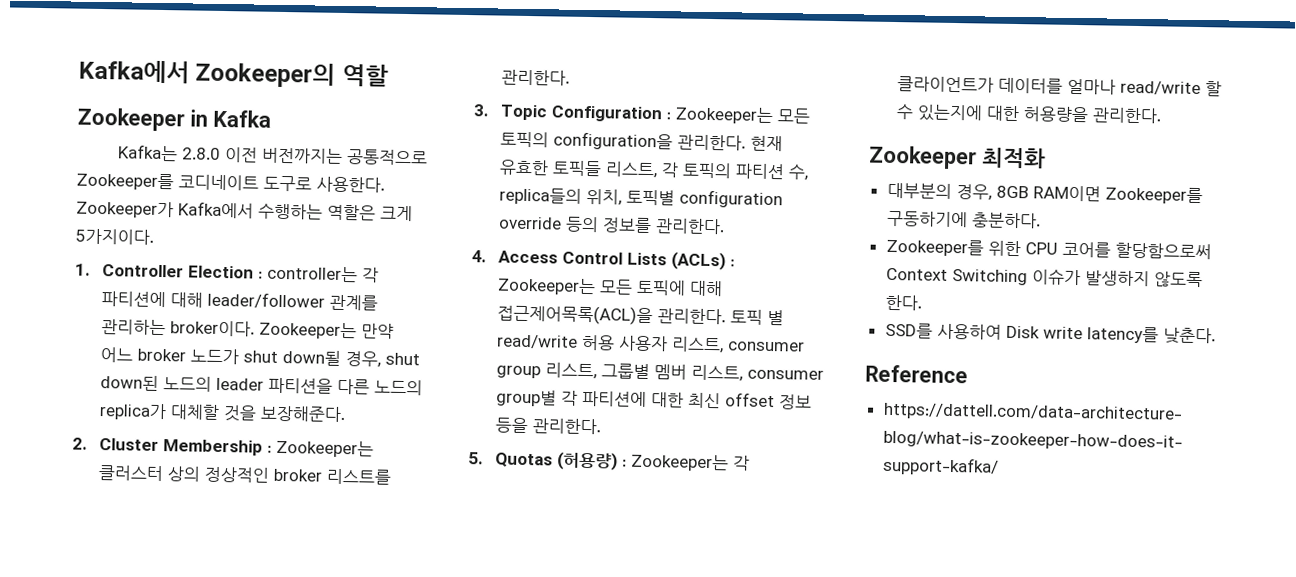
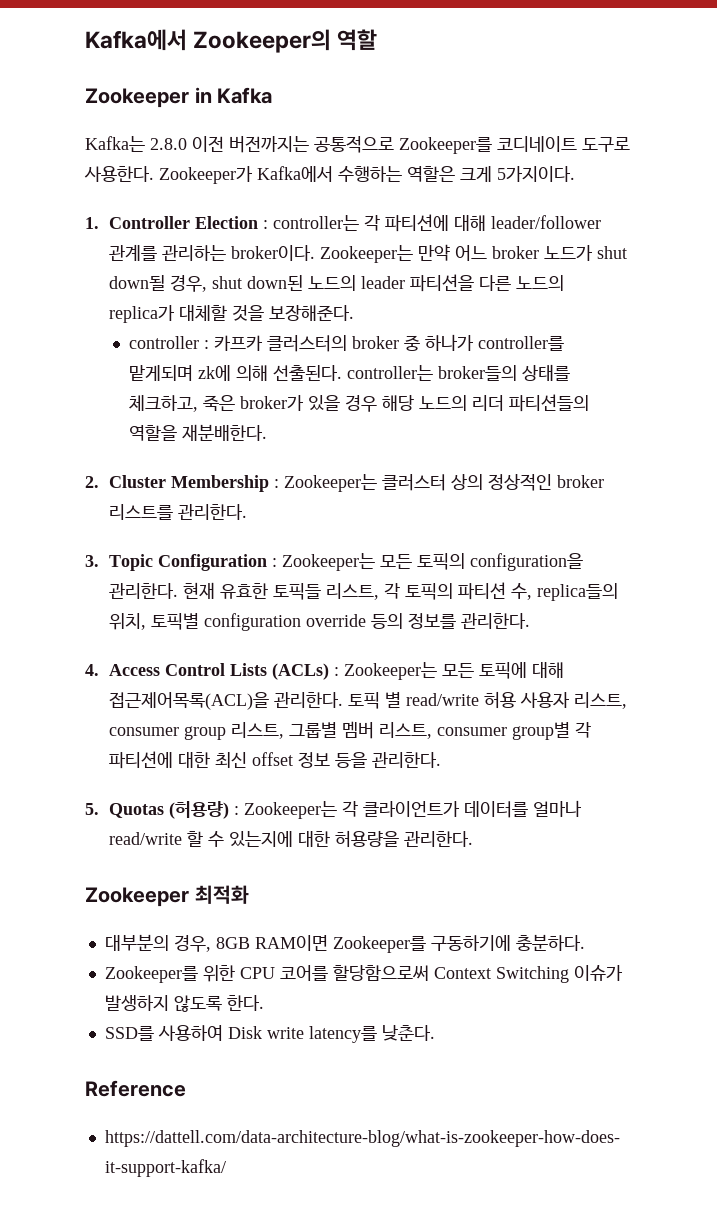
+ controller : 카프카 클러스터의 broker 중 하나가 controller를 맡게되며 zk에 의해 선출된다. controller는 broker들의 상태를 체크하고, 죽은 broker가 있을 경우 해당 노드의 리더 파티션들의 역할을 재분배한다.

